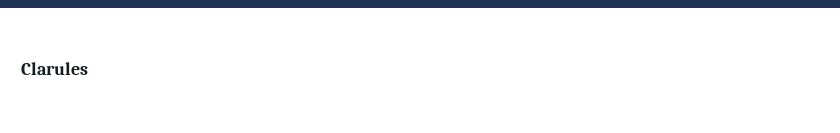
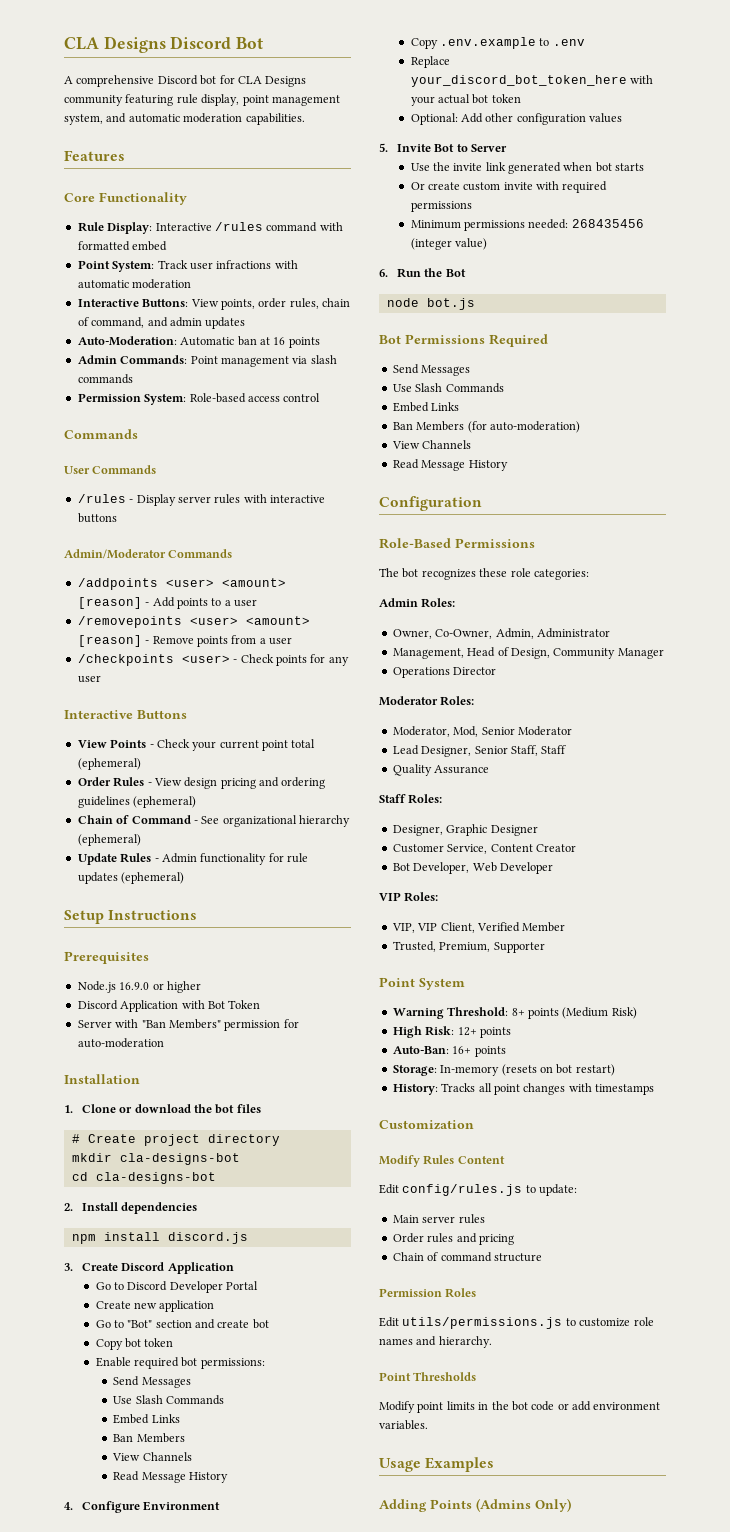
- Clarules
+ CLA Designs Discord Bot
+ A comprehensive Discord bot for CLA Designs community featuring rule display, point management system, and automatic moderation capabilities.
+ Features
+ Core Functionality
+ Rule Display: Interactive /rules command with formatted embed
+ Point System: Track user infractions with automatic moderation
+ Interactive Buttons: View points, order rules, chain of command, and admin updates
+ Auto-Moderation: Automatic ban at 16 points
+ Admin Commands: Point management via slash commands
+ Permission System: Role-based access control
+ Commands
+ User Commands
+ /rules - Display server rules with interactive buttons
+ Admin/Moderator Commands
+ /addpoints <user> <amount> [reason] - Add points to a user
+ /removepoints <user> <amount> [reason] - Remove points from a user
+ /checkpoints <user> - Check points for any user
+ Interactive Buttons
+ View Points - Check your current point total (ephemeral)
+ Order Rules - View design pricing and ordering guidelines (ephemeral)
+ Chain of Command - See organizational hierarchy (ephemeral)
+ Update Rules - Admin functionality for rule updates (ephemeral)
+ Setup Instructions
+ Prerequisites
+ Node.js 16.9.0 or higher
+ Discord Application with Bot Token
+ Server with "Ban Members" permission for auto-moderation
+ Installation
+ 1. Clone or download the bot files
+ # Create project directory
+ mkdir cla-designs-bot
+ cd cla-designs-bot
+ 2. Install dependencies
+ npm install discord.js
+ 3. Create Discord Application
+ Go to Discord Developer Portal
+ Create new application
+ Go to "Bot" section and create bot
+ Copy bot token
+ Enable required bot permissions:
+ Send Messages
+ Use Slash Commands
+ Embed Links
+ Ban Members
+ View Channels
+ Read Message History
+ 4. Configure Environment
+ Copy .env.example to .env
+ Replace your_discord_bot_token_here with your actual bot token
+ Optional: Add other configuration values
+ 5. Invite Bot to Server
+ Use the invite link generated when bot starts
+ Or create custom invite with required permissions
+ Minimum permissions needed: 268435456 (integer value)
+ 6. Run the Bot
+ node bot.js
+ Bot Permissions Required
+ Send Messages
+ Use Slash Commands
+ Embed Links
+ Ban Members (for auto-moderation)
+ View Channels
+ Read Message History
+ Configuration
+ Role-Based Permissions
+ The bot recognizes these role categories:
+ Admin Roles:
+ Owner, Co-Owner, Admin, Administrator
+ Management, Head of Design, Community Manager
+ Operations Director
+ Moderator Roles:
+ Moderator, Mod, Senior Moderator
+ Lead Designer, Senior Staff, Staff
+ Quality Assurance
+ Staff Roles:
+ Designer, Graphic Designer
+ Customer Service, Content Creator
+ Bot Developer, Web Developer
+ VIP Roles:
+ VIP, VIP Client, Verified Member
+ Trusted, Premium, Supporter
+ Point System
+ Warning Threshold: 8+ points (Medium Risk)
+ High Risk: 12+ points
+ Auto-Ban: 16+ points
+ Storage: In-memory (resets on bot restart)
+ History: Tracks all point changes with timestamps
+ Customization
+ Modify Rules Content
+ Edit config/rules.js to update:
+ Main server rules
+ Order rules and pricing
+ Chain of command structure
+ Permission Roles
+ Edit utils/permissions.js to customize role names and hierarchy.
+ Point Thresholds
+ Modify point limits in the bot code or add environment variables.
+ Usage Examples
+ Adding Points (Admins Only)

